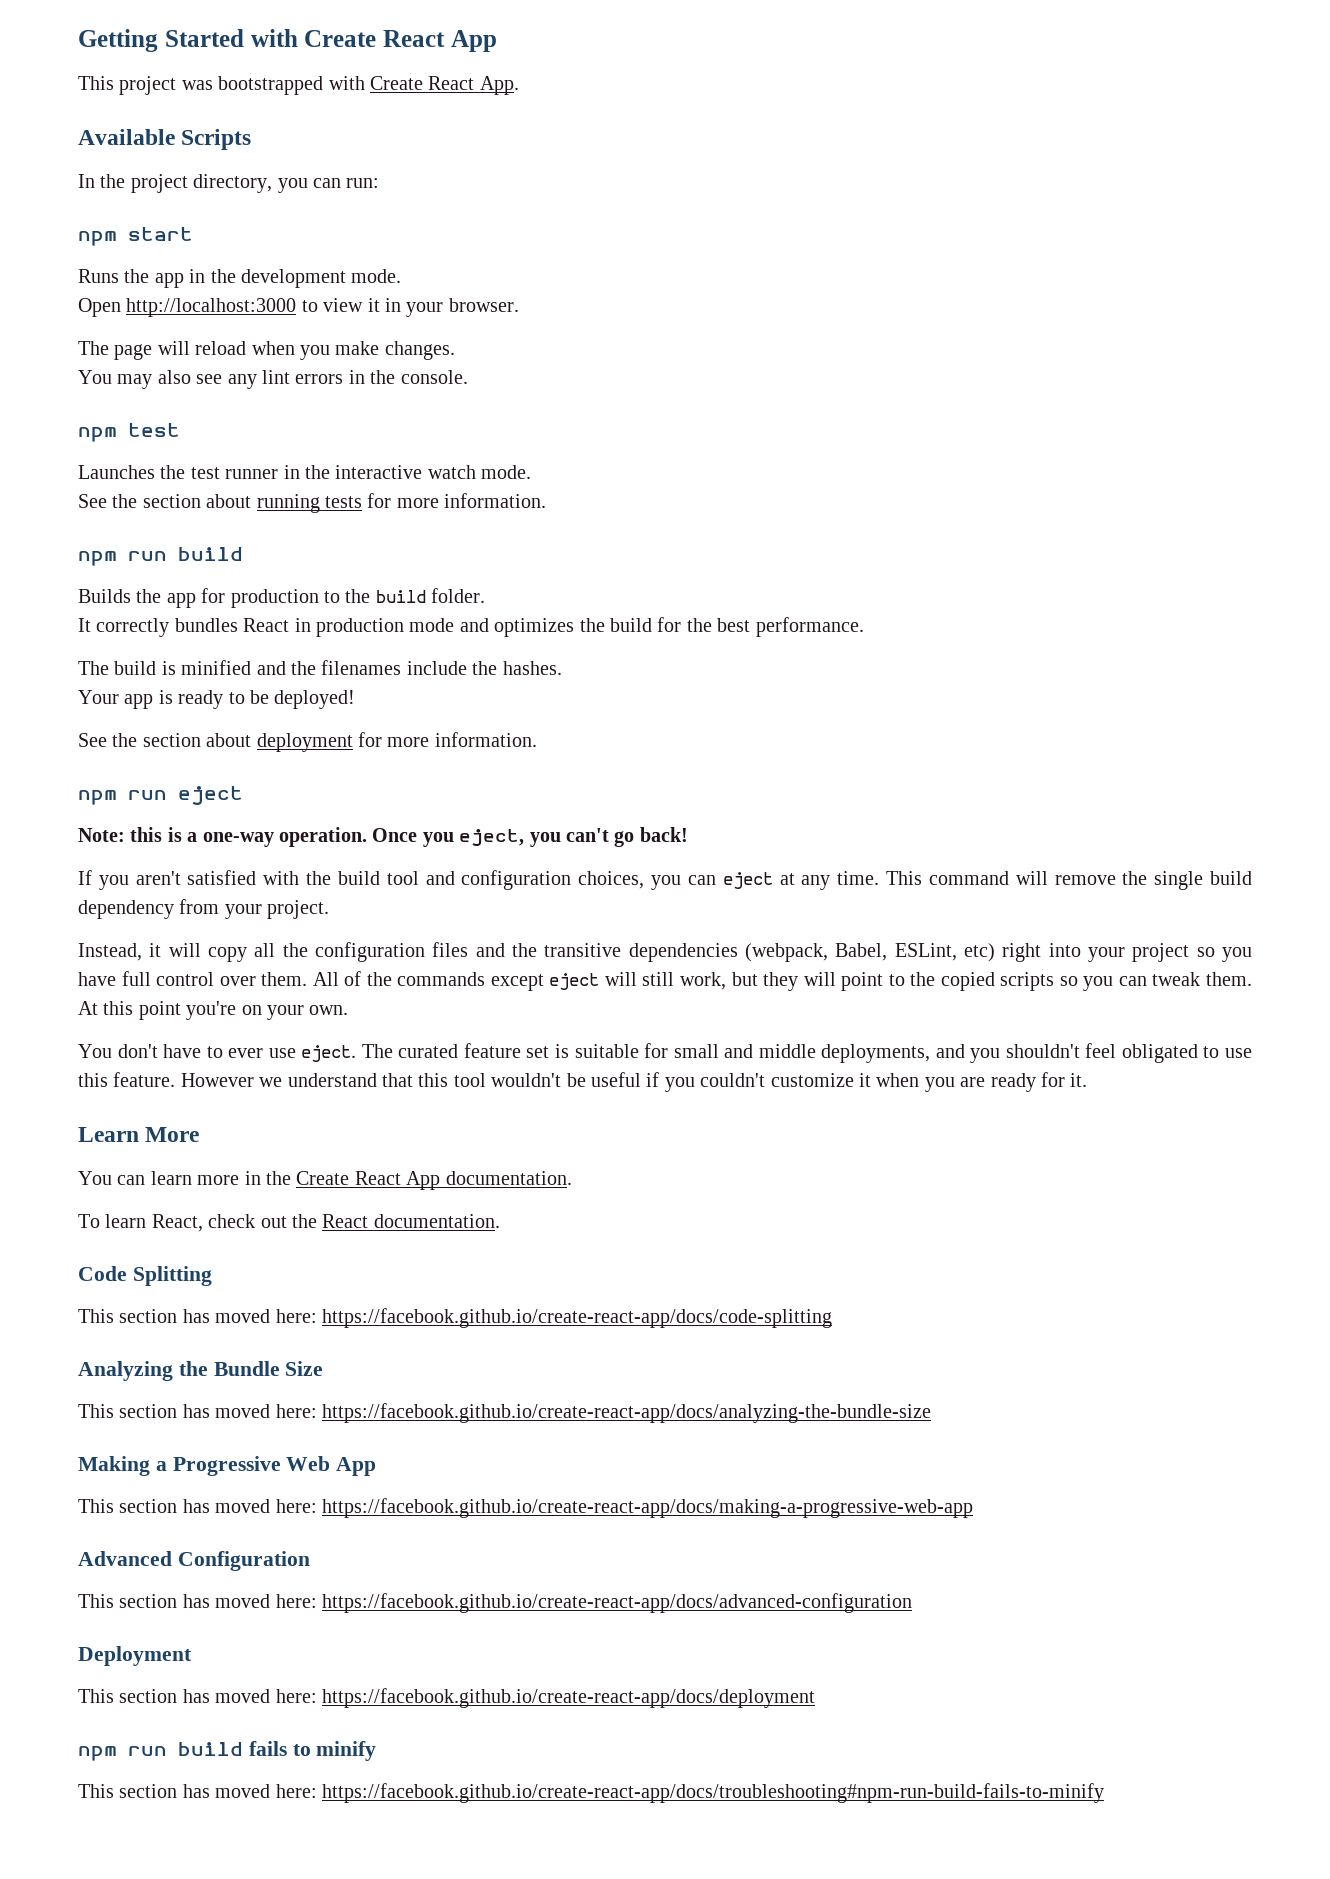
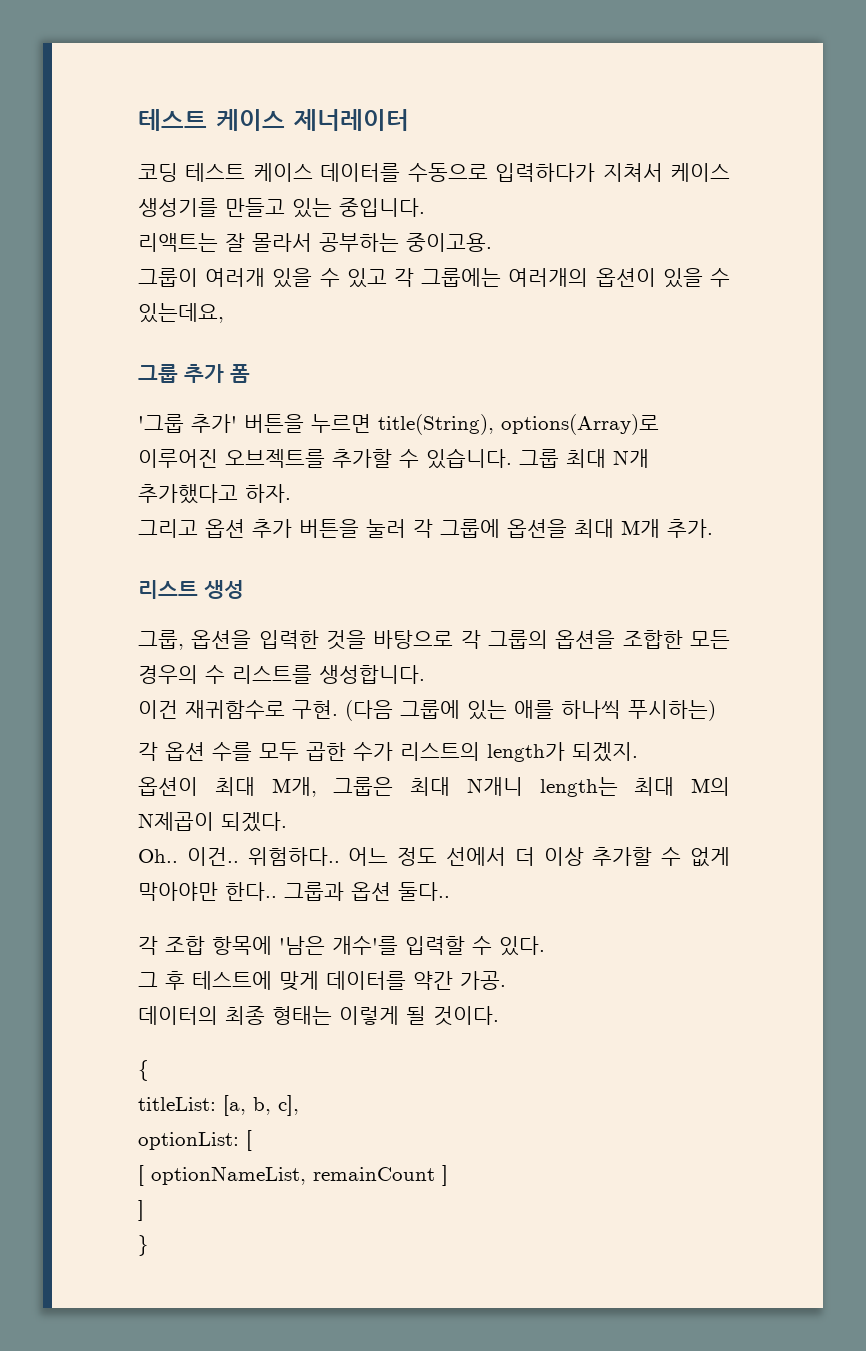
- Getting Started with Create React App
- This project was bootstrapped with Create React App.
- Available Scripts
- In the project directory, you can run:
- npm start
- Runs the app in the development mode.
- Open http://localhost:3000 to view it in your browser.
- The page will reload when you make changes.
- You may also see any lint errors in the console.
- npm test
- Launches the test runner in the interactive watch mode.
- See the section about running tests for more information.
- npm run build
- Builds the app for production to the build folder.
- It correctly bundles React in production mode and optimizes the build for the best performance.
- The build is minified and the filenames include the hashes.
- Your app is ready to be deployed!
- See the section about deployment for more information.
- npm run eject
- Note: this is a one-way operation. Once you eject, you can't go back!
- If you aren't satisfied with the build tool and configuration choices, you can eject at any time. This command will remove the single build dependency from your project.
- Instead, it will copy all the configuration files and the transitive dependencies (webpack, Babel, ESLint, etc) right into your project so you have full control over them. All of the commands except eject will still work, but they will point to the copied scripts so you can tweak them. At this point you're on your own.
- You don't have to ever use eject. The curated feature set is suitable for small and middle deployments, and you shouldn't feel obligated to use this feature. However we understand that this tool wouldn't be useful if you couldn't customize it when you are ready for it.
- Learn More
- You can learn more in the Create React App documentation.
- To learn React, check out the React documentation.
- Code Splitting
- This section has moved here: https://facebook.github.io/create-react-app/docs/code-splitting
- Analyzing the Bundle Size
- This section has moved here: https://facebook.github.io/create-react-app/docs/analyzing-the-bundle-size
- Making a Progressive Web App
- This section has moved here: https://facebook.github.io/create-react-app/docs/making-a-progressive-web-app
- Advanced Configuration
- This section has moved here: https://facebook.github.io/create-react-app/docs/advanced-configuration
- Deployment
- This section has moved here: https://facebook.github.io/create-react-app/docs/deployment
- npm run build fails to minify
- This section has moved here: https://facebook.github.io/create-react-app/docs/troubleshooting#npm-run-build-fails-to-minify
+ 테스트 케이스 제너레이터
+ 코딩 테스트 케이스 데이터를 수동으로 입력하다가 지쳐서 케이스 생성기를 만들고 있는 중입니다.
+ 리액트는 잘 몰라서 공부하는 중이고용.
+ 그룹이 여러개 있을 수 있고 각 그룹에는 여러개의 옵션이 있을 수 있는데요,
+ 그룹 추가 폼
+ '그룹 추가' 버튼을 누르면 title(String), options(Array)로 이루어진 오브젝트를 추가할 수 있습니다. 그룹 최대 N개 추가했다고 하자.
+ 그리고 옵션 추가 버튼을 눌러 각 그룹에 옵션을 최대 M개 추가.
+ 리스트 생성
+ 그룹, 옵션을 입력한 것을 바탕으로 각 그룹의 옵션을 조합한 모든 경우의 수 리스트를 생성합니다.
+ 이건 재귀함수로 구현. (다음 그룹에 있는 애를 하나씩 푸시하는)
+ 각 옵션 수를 모두 곱한 수가 리스트의 length가 되겠지.
+ 옵션이 최대 M개, 그룹은 최대 N개니 length는 최대 M의 N제곱이 되겠다.
+ Oh.. 이건.. 위험하다.. 어느 정도 선에서 더 이상 추가할 수 없게 막아야만 한다.. 그룹과 옵션 둘다..
+ 각 조합 항목에 '남은 개수'를 입력할 수 있다.
+ 그 후 테스트에 맞게 데이터를 약간 가공.
+ 데이터의 최종 형태는 이렇게 될 것이다.
+ {
+ titleList: [a, b, c],
+ optionList: [
+ [ optionNameList, remainCount ]
+ ]
+ }

